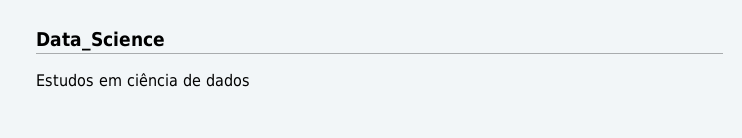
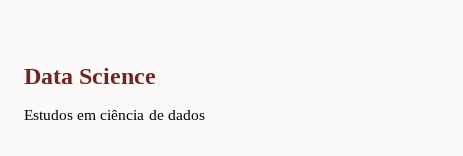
- Data_Science
+ Data Science

